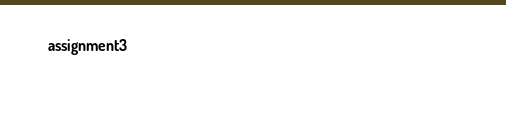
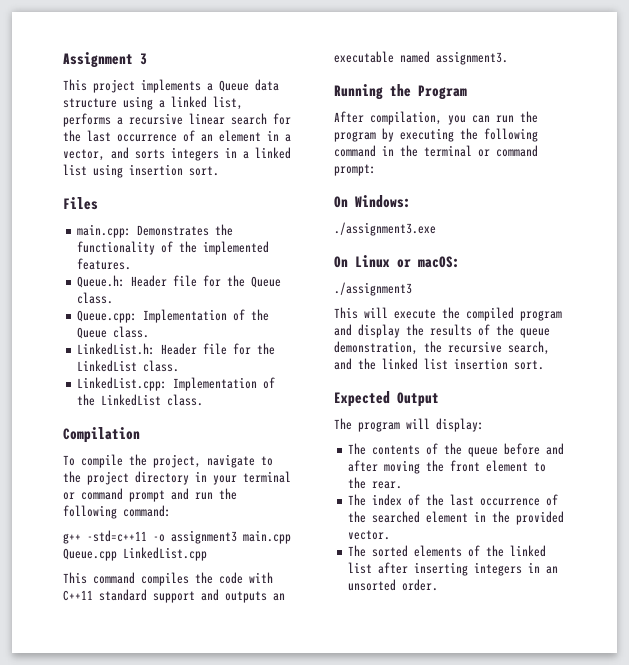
- assignment3
+ Assignment 3
+ This project implements a Queue data structure using a linked list, performs a recursive linear search for the last occurrence of an element in a vector, and sorts integers in a linked list using insertion sort.
+ Files
+ main.cpp: Demonstrates the functionality of the implemented features.
+ Queue.h: Header file for the Queue class.
+ Queue.cpp: Implementation of the Queue class.
+ LinkedList.h: Header file for the LinkedList class.
+ LinkedList.cpp: Implementation of the LinkedList class.
+ Compilation
+ To compile the project, navigate to the project directory in your terminal or command prompt and run the following command:
+ g++ -std=c++11 -o assignment3 main.cpp Queue.cpp LinkedList.cpp
+ This command compiles the code with C++11 standard support and outputs an executable named assignment3.
+ Running the Program
+ After compilation, you can run the program by executing the following command in the terminal or command prompt:
+ On Windows:
+ ./assignment3.exe
+ On Linux or macOS:
+ ./assignment3
+ This will execute the compiled program and display the results of the queue demonstration, the recursive search, and the linked list insertion sort.
+ Expected Output
+ The program will display:
+ The contents of the queue before and after moving the front element to the rear.
+ The index of the last occurrence of the searched element in the provided vector.
+ The sorted elements of the linked list after inserting integers in an unsorted order.

